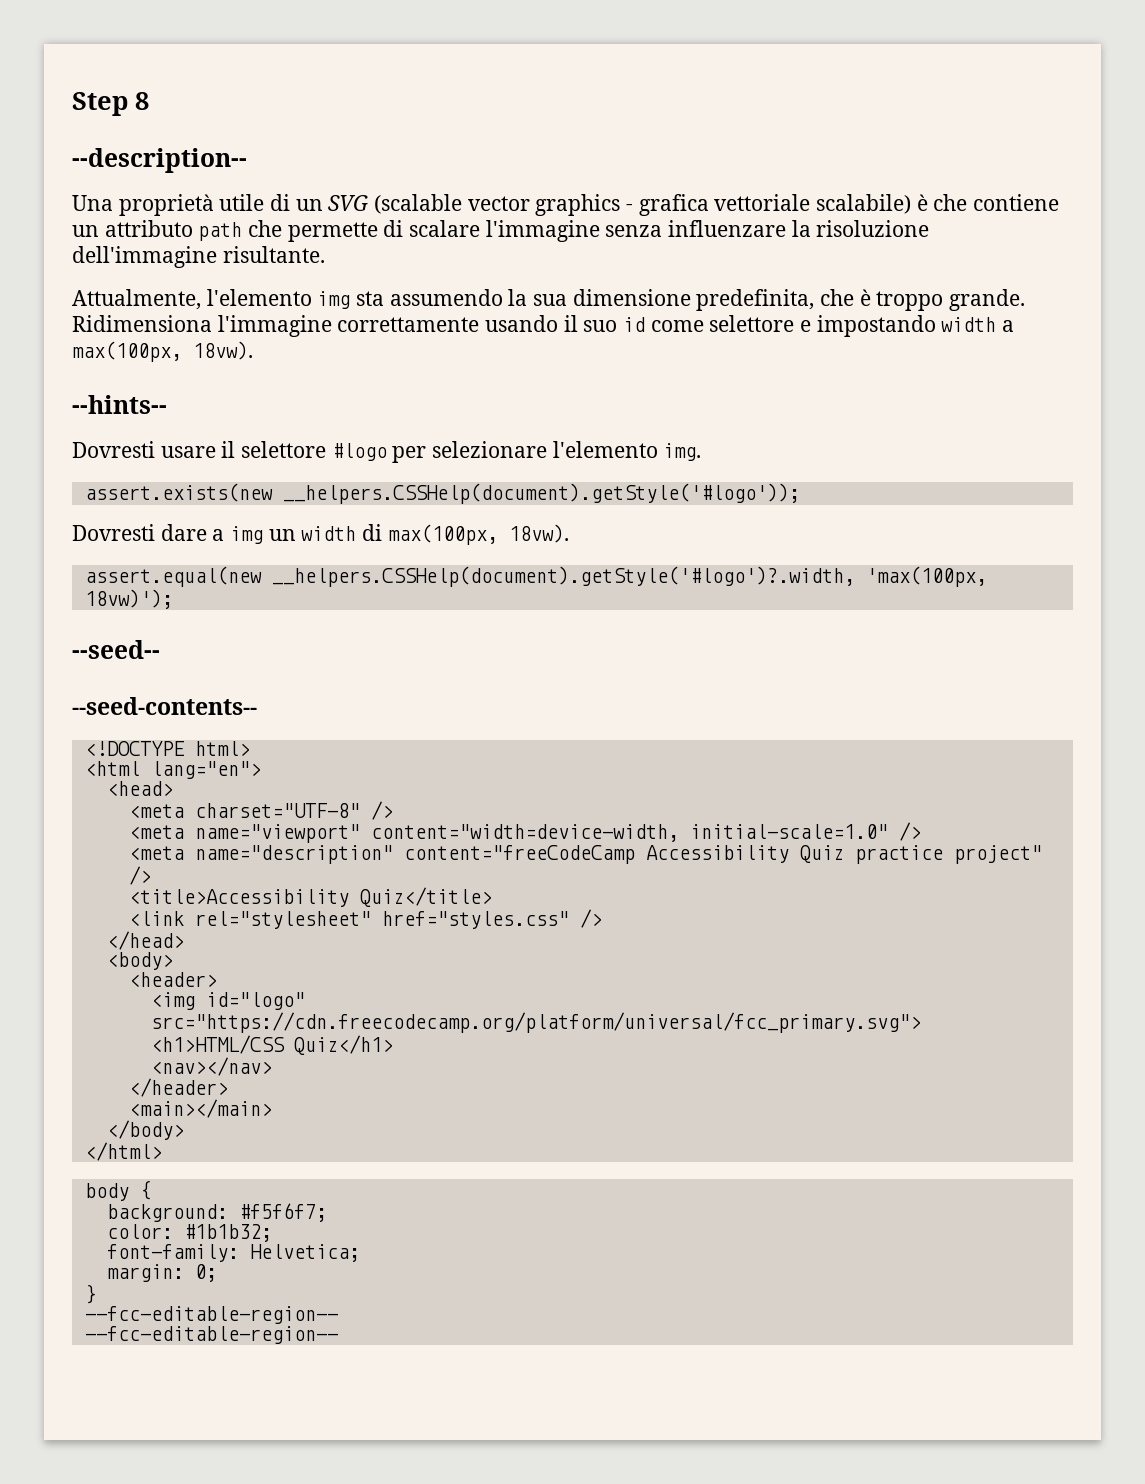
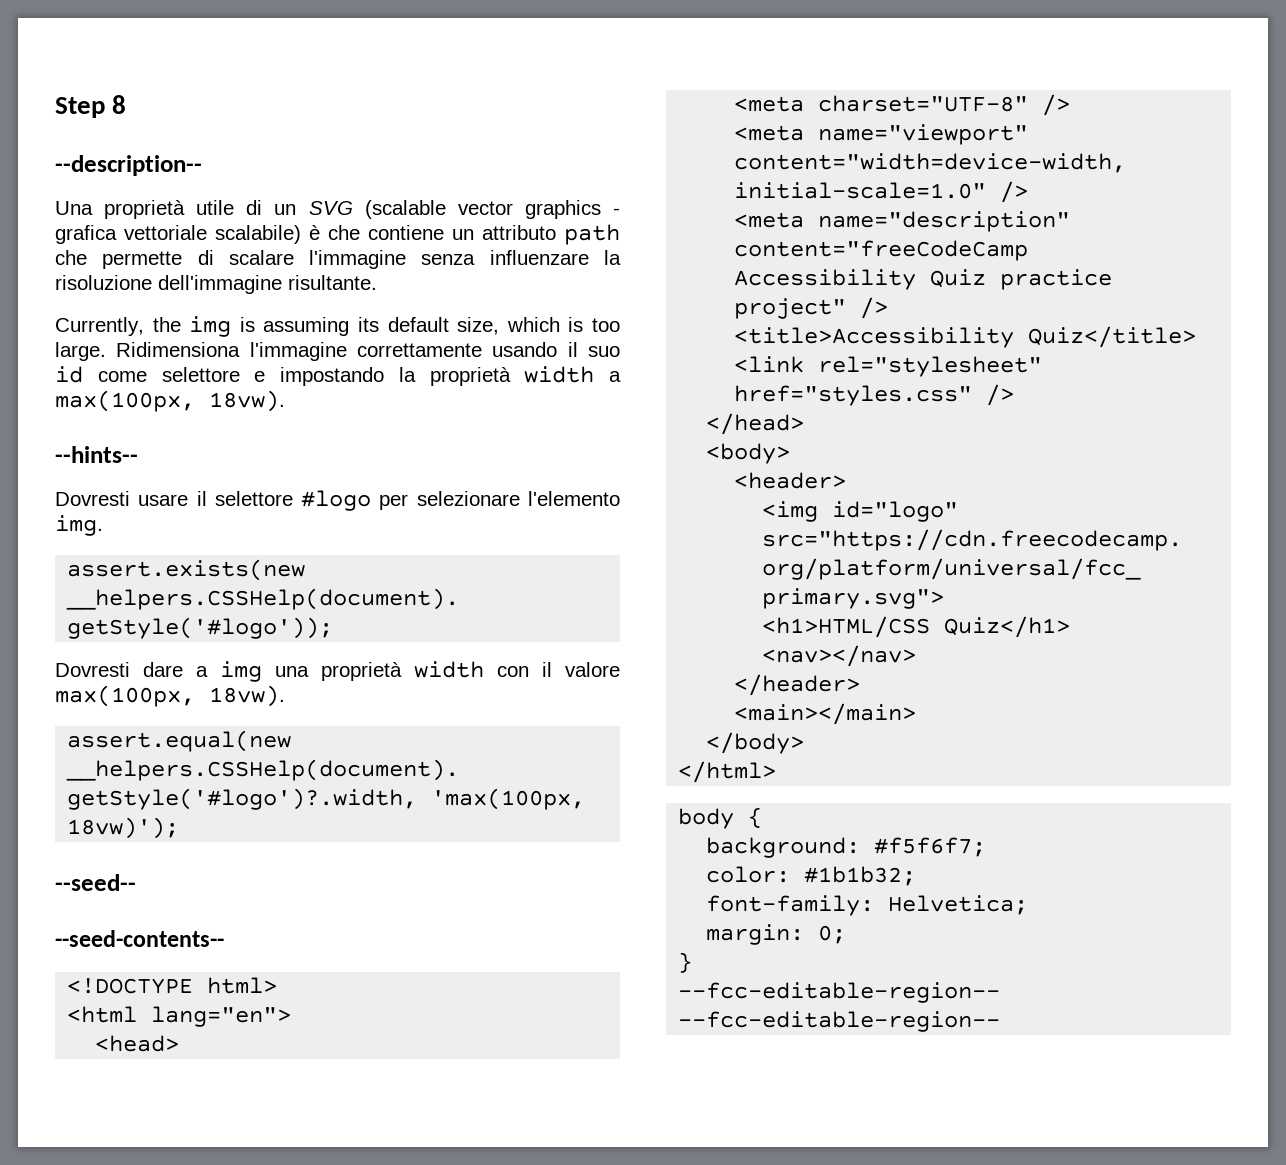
- Attualmente, l'elemento img sta assumendo la sua dimensione predefinita, che è troppo grande.
+ Currently, the img is assuming its default size, which is too large.
- Ridimensiona l'immagine correttamente usando il suo id come selettore e impostando width a max(100px, 18vw).
+ Ridimensiona l'immagine correttamente usando il suo id come selettore e impostando la proprietà width a max(100px, 18vw).
- Dovresti dare a img un width di max(100px, 18vw).
+ Dovresti dare a img una proprietà width con il valore max(100px, 18vw).

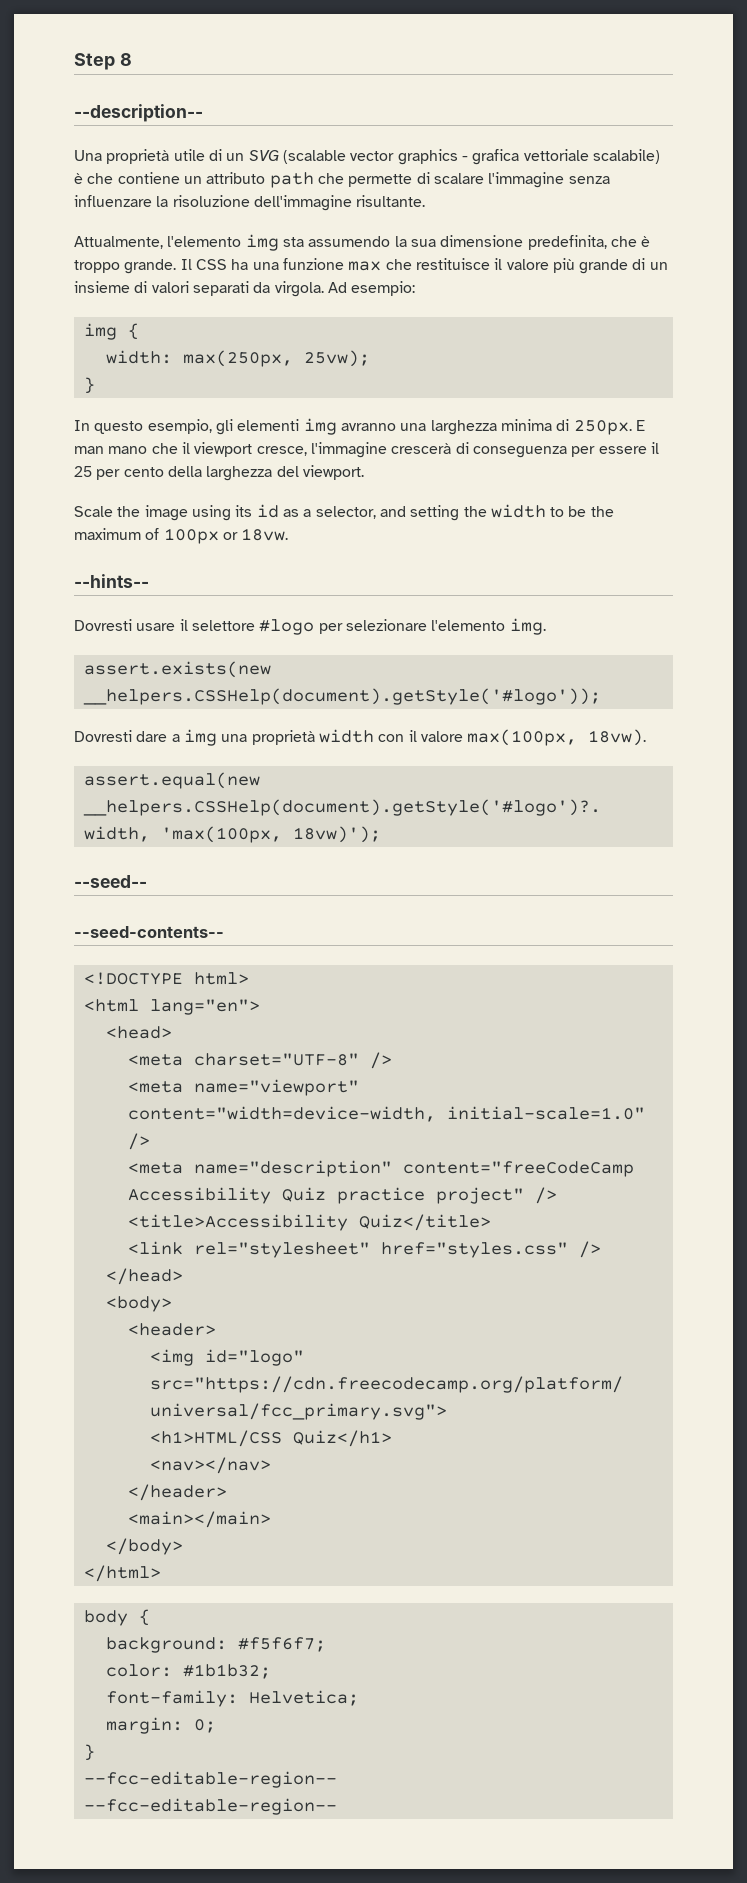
- Currently, the img is assuming its default size, which is too large. Ridimensiona l'immagine correttamente usando il suo id come selettore e impostando la proprietà width a max(100px, 18vw).
+ Attualmente, l'elemento img sta assumendo la sua dimensione predefinita, che è troppo grande. Il CSS ha una funzione max che restituisce il valore più grande di un insieme di valori separati da virgola. Ad esempio:
+ img {
+ width: max(250px, 25vw);
+ }
+ In questo esempio, gli elementi img avranno una larghezza minima di 250px. E man mano che il viewport cresce, l'immagine crescerà di conseguenza per essere il 25 per cento della larghezza del viewport.
+ Scale the image using its id as a selector, and setting the width to be the maximum of 100px or 18vw.

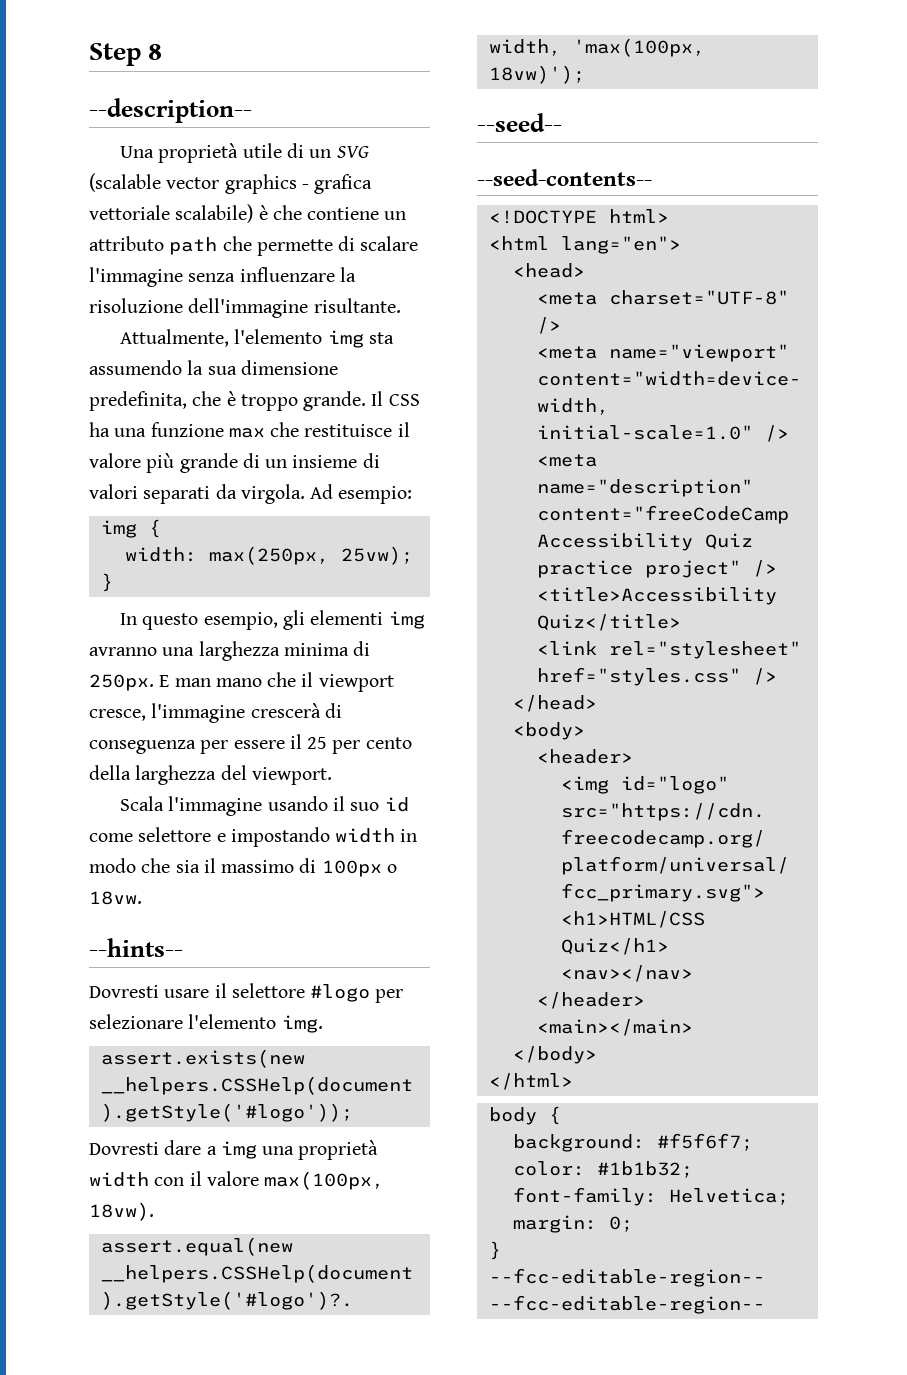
- Scale the image using its id as a selector, and setting the width to be the maximum of 100px or 18vw.
+ Scala l'immagine usando il suo id come selettore e impostando width in modo che sia il massimo di 100px o 18vw.

